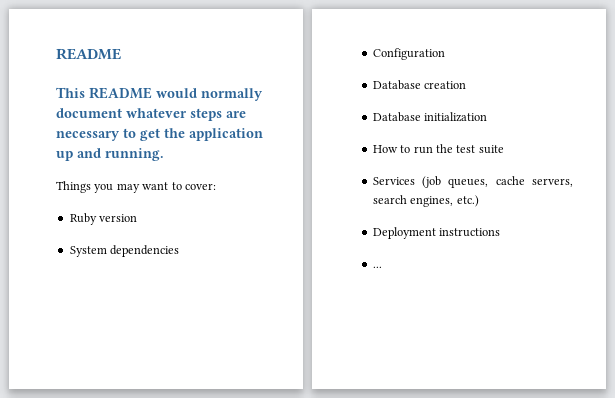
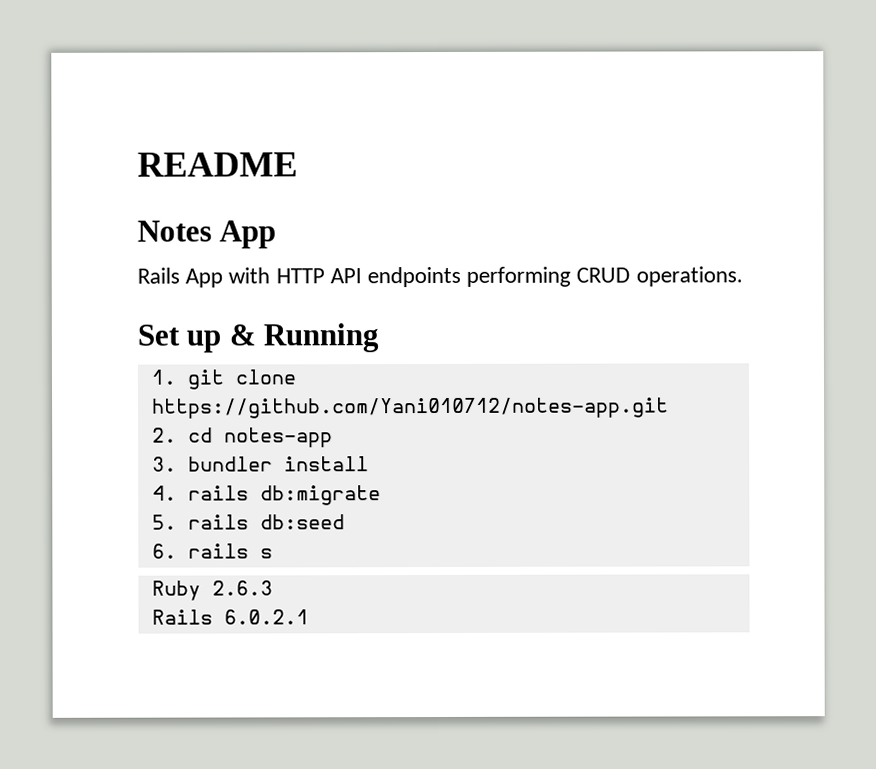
- This README would normally document whatever steps are necessary to get the application up and running.
- Things you may want to cover:
- Ruby version
- System dependencies
- Configuration
- Database creation
- Database initialization
- How to run the test suite
- Services (job queues, cache servers, search engines, etc.)
- Deployment instructions
- ...
+ Notes App
+ Rails App with HTTP API endpoints performing CRUD operations.
+ Set up & Running
+ 1. git clone https://github.com/Yani010712/notes-app.git
+ 2. cd notes-app
+ 3. bundler install
+ 4. rails db:migrate
+ 5. rails db:seed
+ 6. rails s
+ Ruby 2.6.3
+ Rails 6.0.2.1

